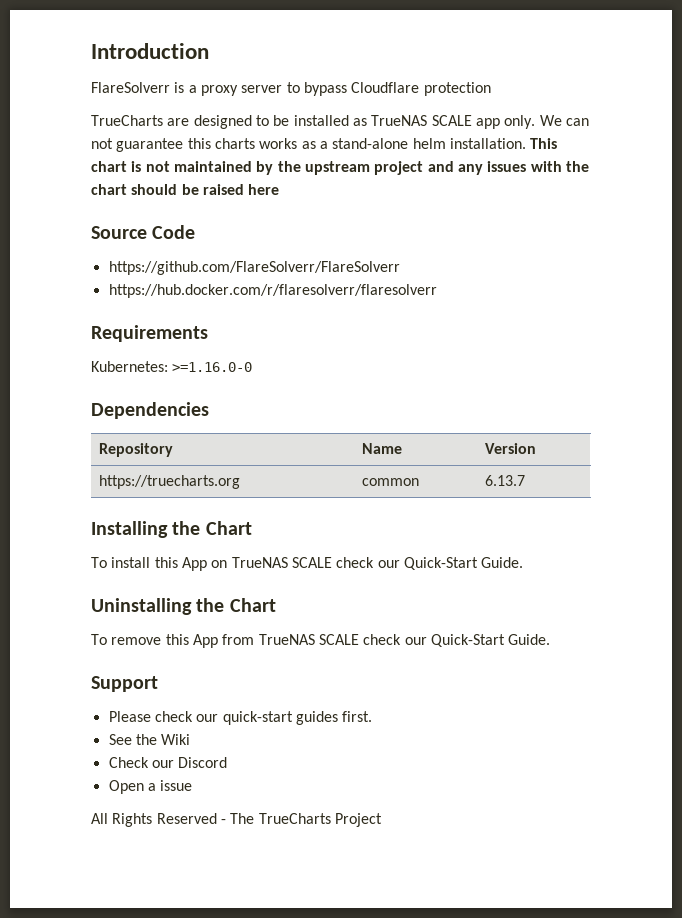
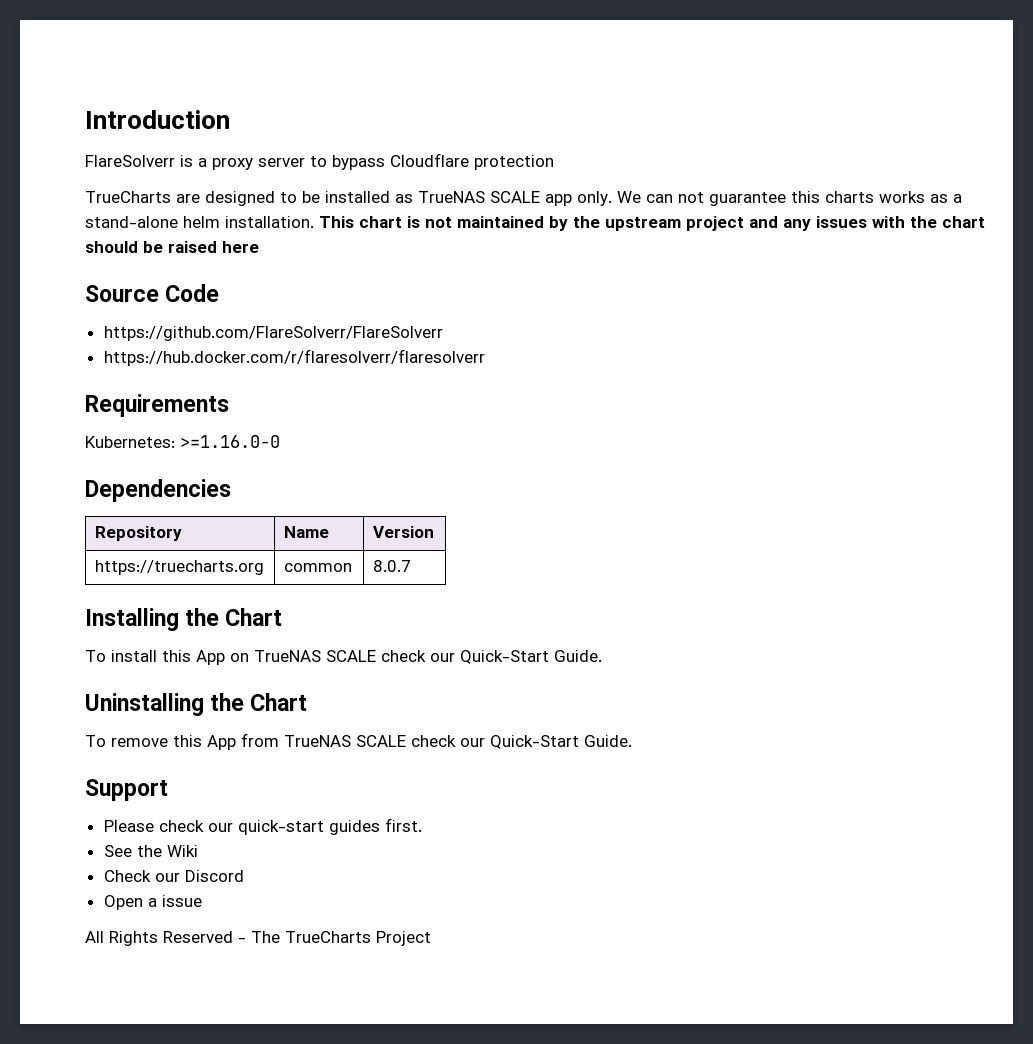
- https://truecharts.org | common | 6.13.7
+ https://truecharts.org | common | 8.0.7

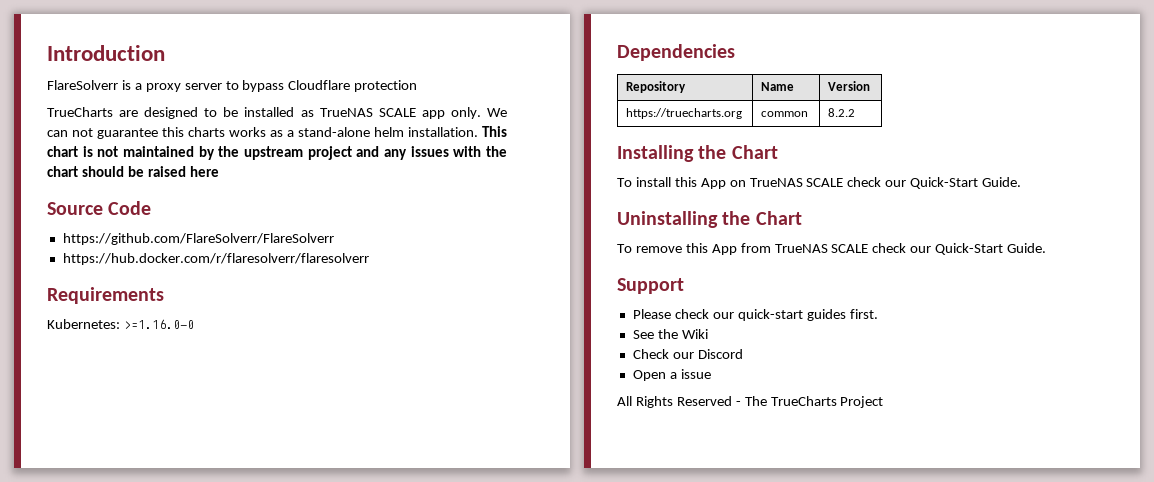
- https://truecharts.org | common | 8.0.7
+ https://truecharts.org | common | 8.2.2

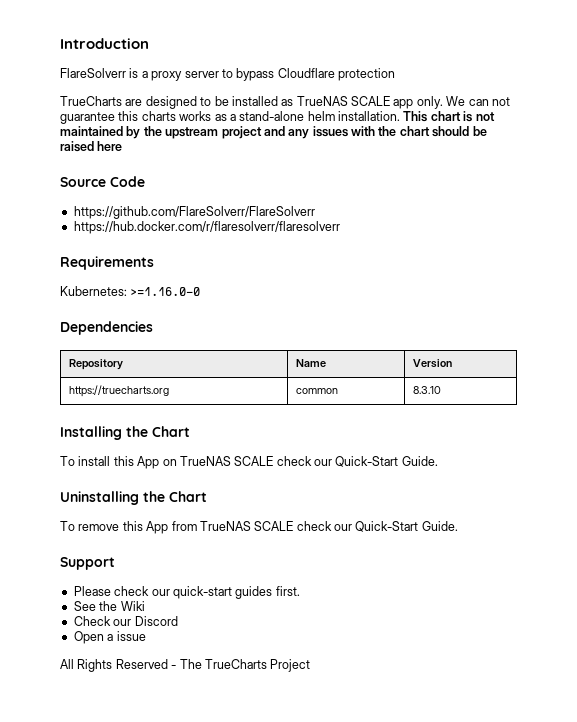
- https://truecharts.org | common | 8.2.2
+ https://truecharts.org | common | 8.3.10

